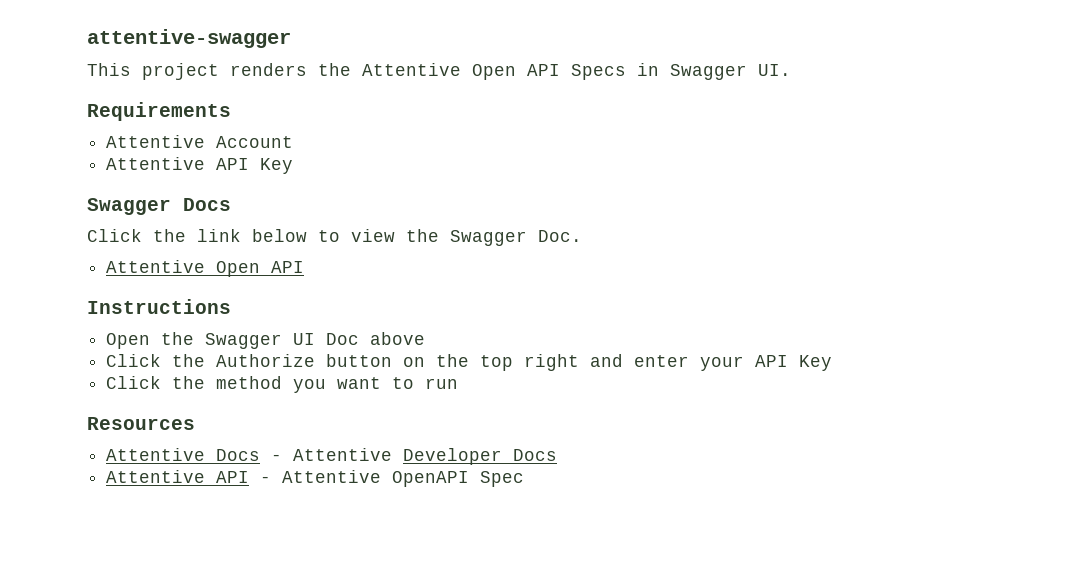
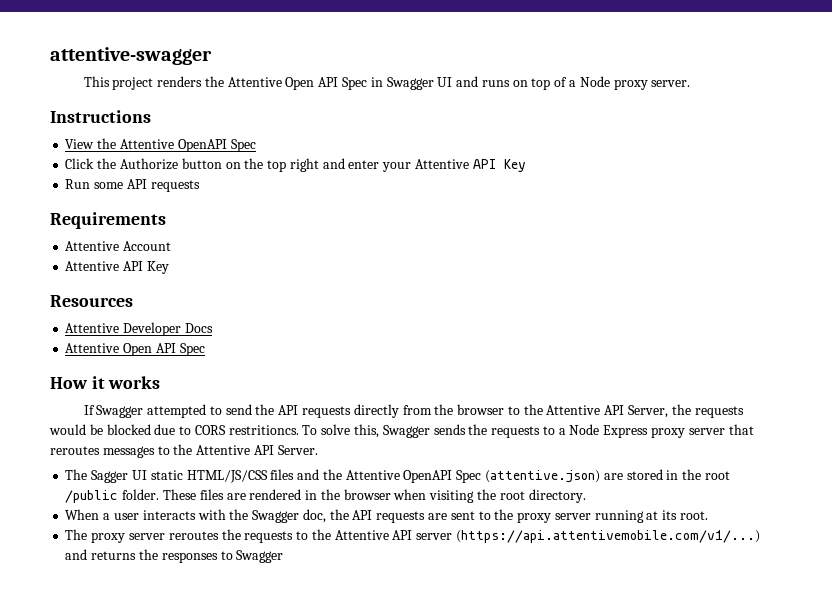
- This project renders the Attentive Open API Specs in Swagger UI.
- Requirements
- Attentive Account
- Attentive API Key
- Swagger Docs
- Click the link below to view the Swagger Doc.
- Attentive Open API
+ This project renders the Attentive Open API Spec in Swagger UI and runs on top of a Node proxy server.
  Instructions
- Open the Swagger UI Doc above
+ View the Attentive OpenAPI Spec
- Click the Authorize button on the top right and enter your API Key
- Click the method you want to run
+ Click the Authorize button on the top right and enter your Attentive API Key
+ Run some API requests
+ Requirements
+ Attentive Account
+ Attentive API Key
- Attentive Docs - Attentive Developer Docs
- Attentive API - Attentive OpenAPI Spec
+ Attentive Developer Docs
+ Attentive Open API Spec
+ How it works
+ If Swagger attempted to send the API requests directly from the browser to the Attentive API Server, the requests would be blocked due to CORS restritioncs. To solve this, Swagger sends the requests to a Node Express proxy server that reroutes messages to the Attentive API Server.
+ The Sagger UI static HTML/JS/CSS files and the Attentive OpenAPI Spec (attentive.json) are stored in the root /public folder. These files are rendered in the browser when visiting the root directory.
+ When a user interacts with the Swagger doc, the API requests are sent to the proxy server running at its root.
+ The proxy server reroutes the requests to the Attentive API server (https://api.attentivemobile.com/v1/...) and returns the responses to Swagger

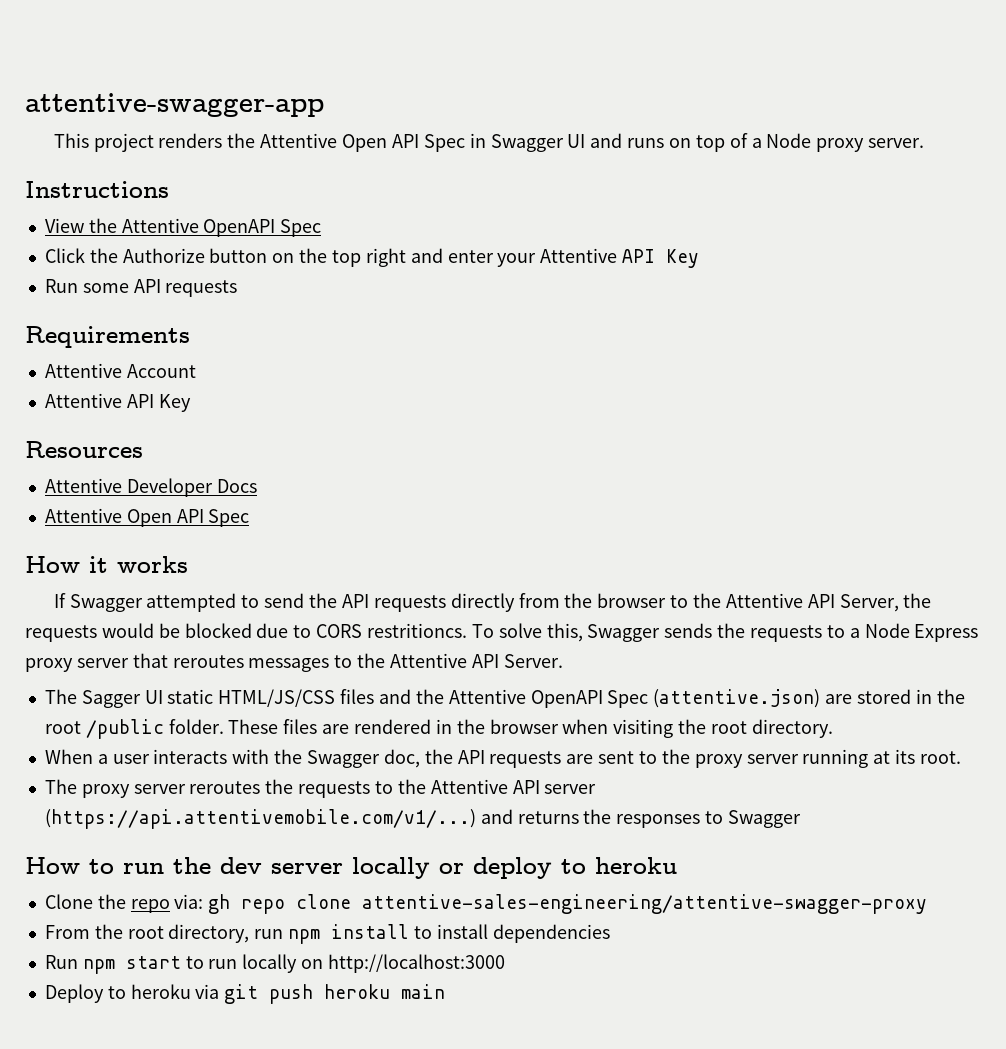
- attentive-swagger
+ attentive-swagger-app
+ How to run the dev server locally or deploy to heroku
+ Clone the repo via: gh repo clone attentive-sales-engineering/attentive-swagger-proxy
+ From the root directory, run npm install to install dependencies
+ Run npm start to run locally on http://localhost:3000
+ Deploy to heroku via git push heroku main

